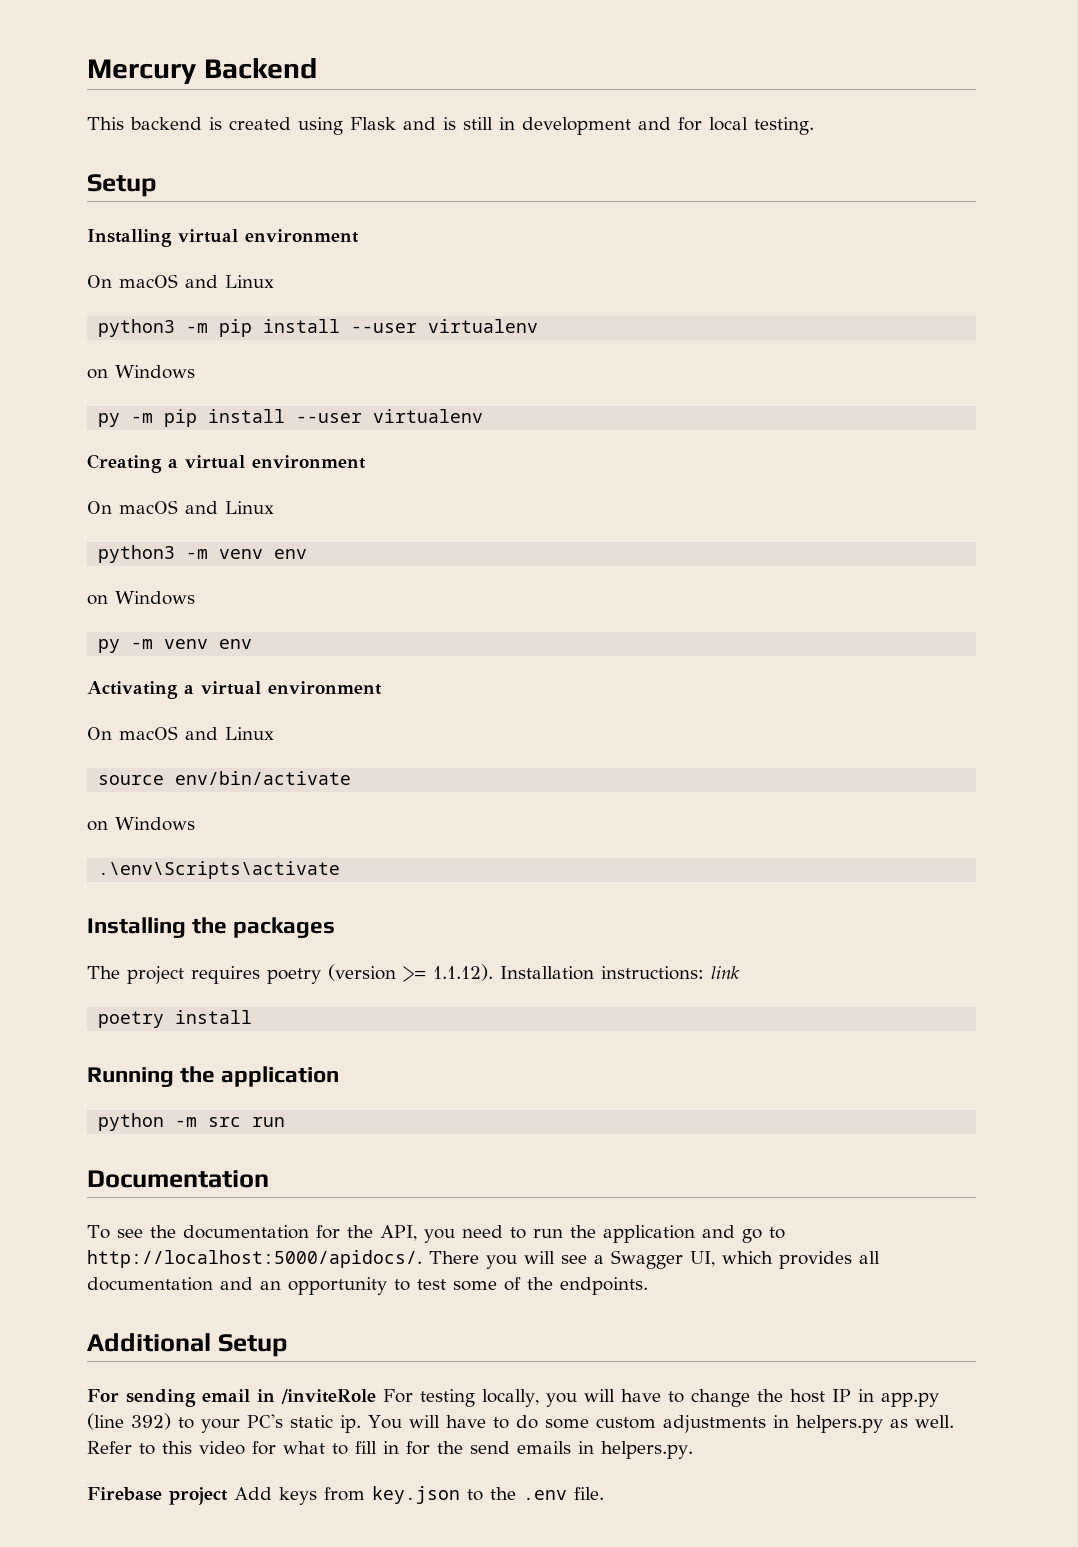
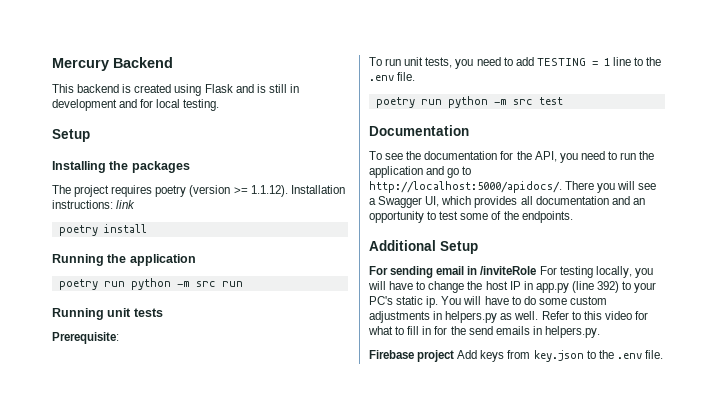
- Installing virtual environment
- On macOS and Linux
- python3 -m pip install --user virtualenv
- on Windows
- py -m pip install --user virtualenv
- Creating a virtual environment
- On macOS and Linux
- python3 -m venv env
- on Windows
- py -m venv env
- Activating a virtual environment
- On macOS and Linux
- source env/bin/activate
- on Windows
- .\env\Scripts\activate
- python -m src run
+ poetry run python -m src run
+ Running unit tests
+ Prerequisite:
+ To run unit tests, you need to add TESTING = 1 line to the .env file.
+ poetry run python -m src test

